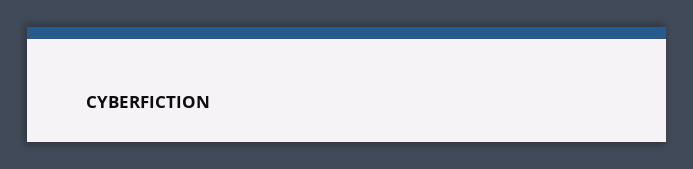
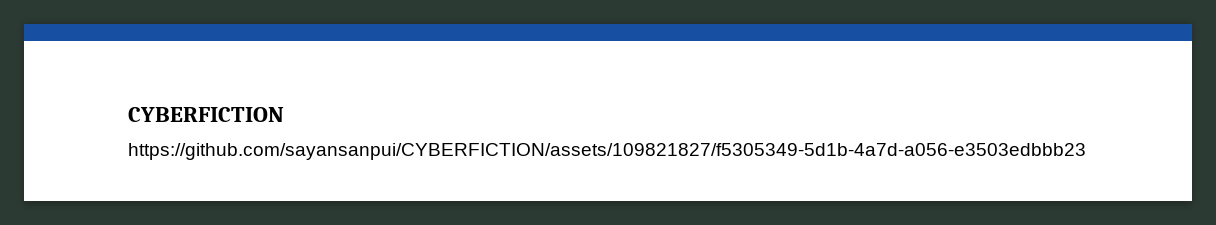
+ https://github.com/sayansanpui/CYBERFICTION/assets/109821827/f5305349-5d1b-4a7d-a056-e3503edbbb23

